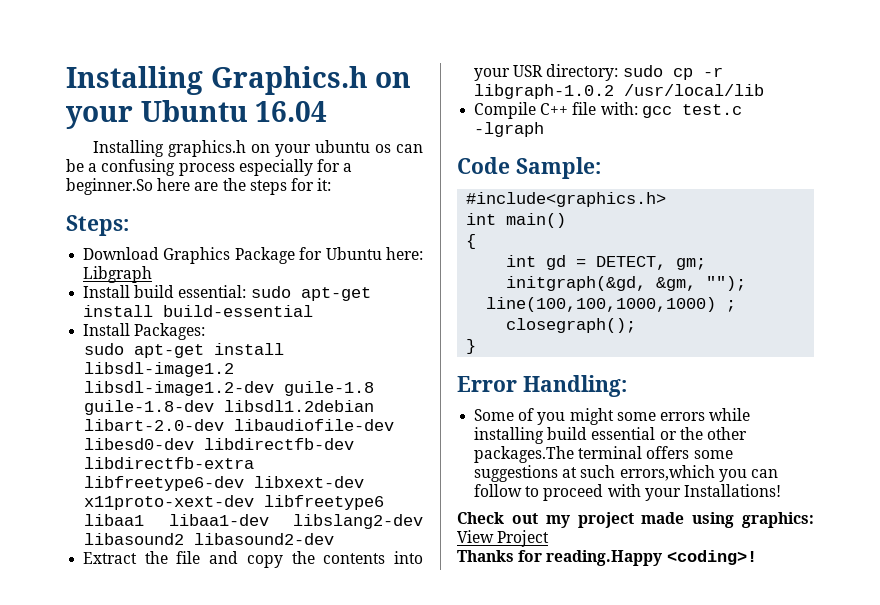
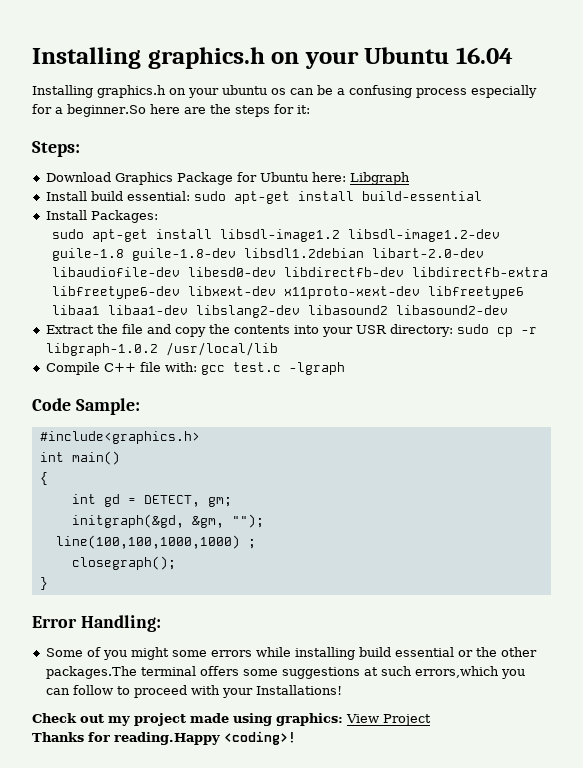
- Installing Graphics.h on your Ubuntu 16.04
+ Installing graphics.h on your Ubuntu 16.04

